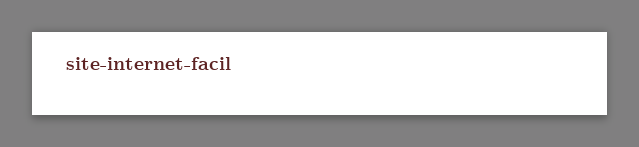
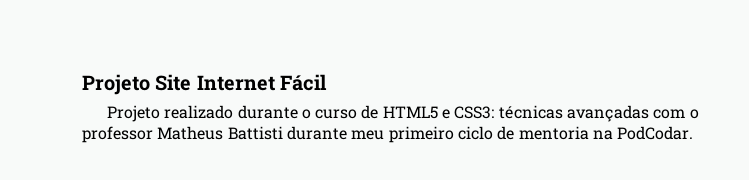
- site-internet-facil
+ Projeto Site Internet Fácil
+ Projeto realizado durante o curso de HTML5 e CSS3: técnicas avançadas com o professor Matheus Battisti durante meu primeiro ciclo de mentoria na PodCodar.

